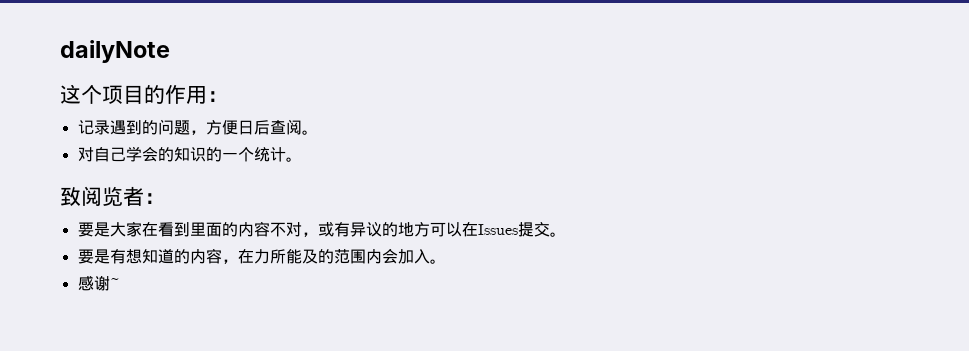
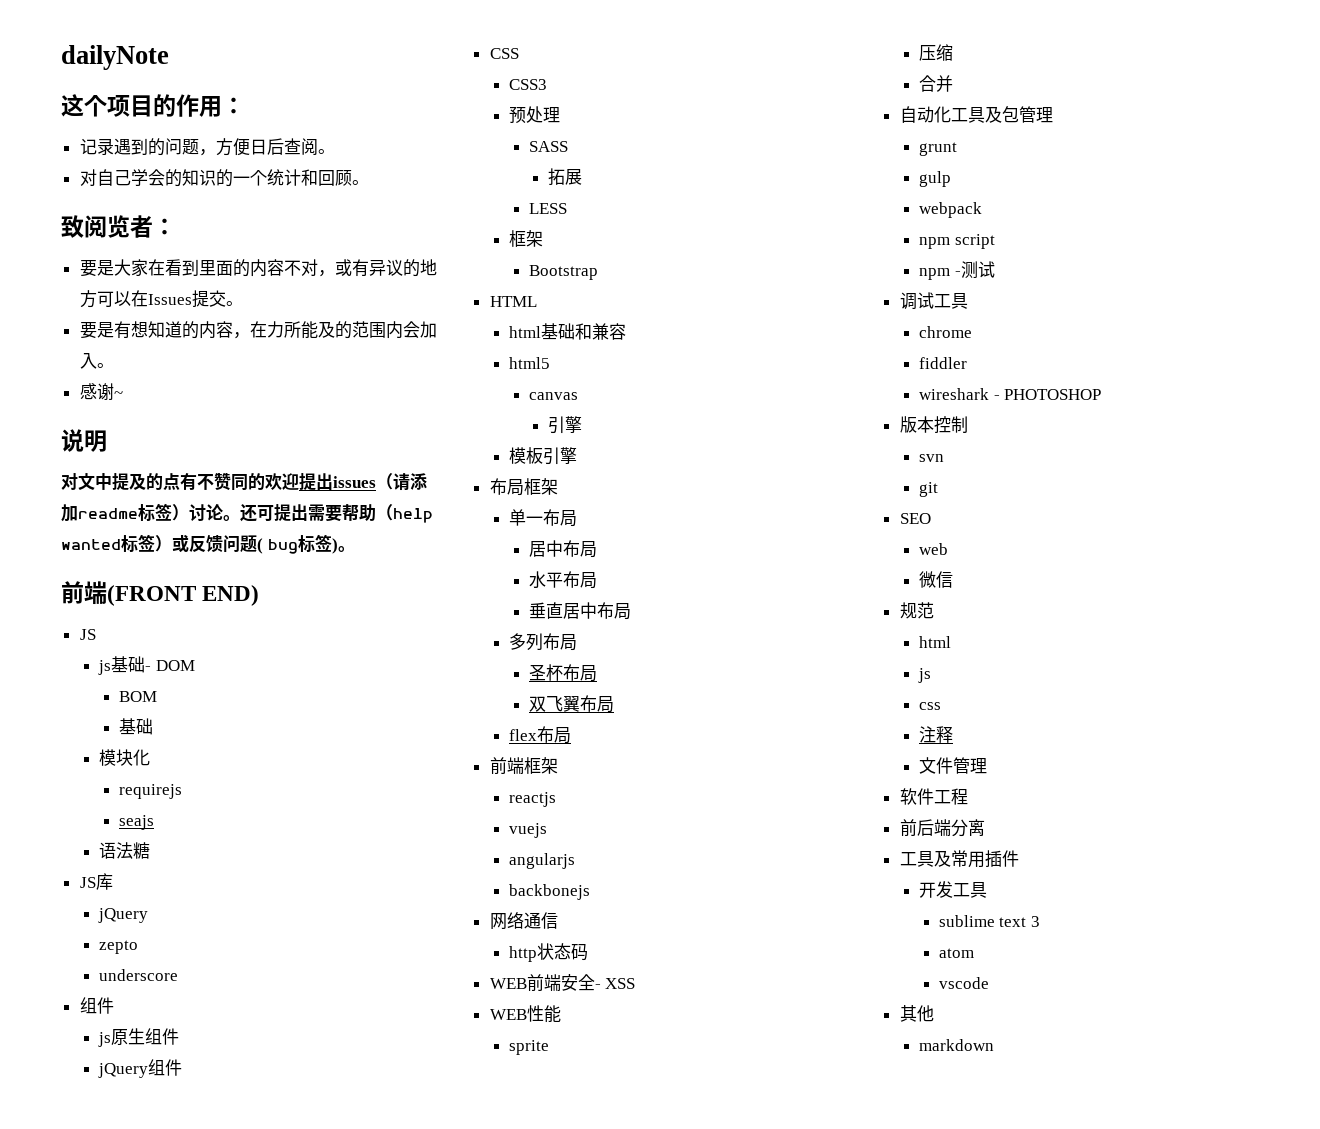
- 对自己学会的知识的一个统计。
+ 对自己学会的知识的一个统计和回顾。
+ 说明
+ 对文中提及的点有不赞同的欢迎提出issues（请添加readme标签）讨论。还可提出需要帮助（help wanted标签）或反馈问题( bug标签)。
+ 前端(FRONT END)
+ JS
+ js基础- DOM
+ BOM
+ 基础
+ 模块化
+ requirejs
+ seajs
+ 语法糖
+ JS库
+ jQuery
+ zepto
+ underscore
+ 组件
+ js原生组件
+ jQuery组件
+ CSS
+ CSS3
+ 预处理
+ SASS
+ 拓展
+ LESS
+ 框架
+ Bootstrap
+ HTML
+ html基础和兼容
+ html5
+ canvas
+ 引擎
+ 模板引擎
+ 布局框架
+ 单一布局
+ 居中布局
+ 水平布局
+ 垂直居中布局
+ 多列布局
+ 圣杯布局
+ 双飞翼布局
+ flex布局
+ 前端框架
+ reactjs
+ vuejs
+ angularjs
+ backbonejs
+ 网络通信
+ http状态码
+ WEB前端安全- XSS
+ WEB性能
+ sprite
+ 压缩
+ 合并
+ 自动化工具及包管理
+ grunt
+ gulp
+ webpack
+ npm script
+ npm -测试
+ 调试工具
+ chrome
+ fiddler
+ wireshark - PHOTOSHOP
+ 版本控制
+ svn
+ git
+ SEO
+ web
+ 微信
+ 规范
+ html
+ js
+ css
+ 注释
+ 文件管理
+ 软件工程
+ 前后端分离
+ 工具及常用插件
+ 开发工具
+ sublime text 3
+ atom
+ vscode
+ 其他
+ markdown

